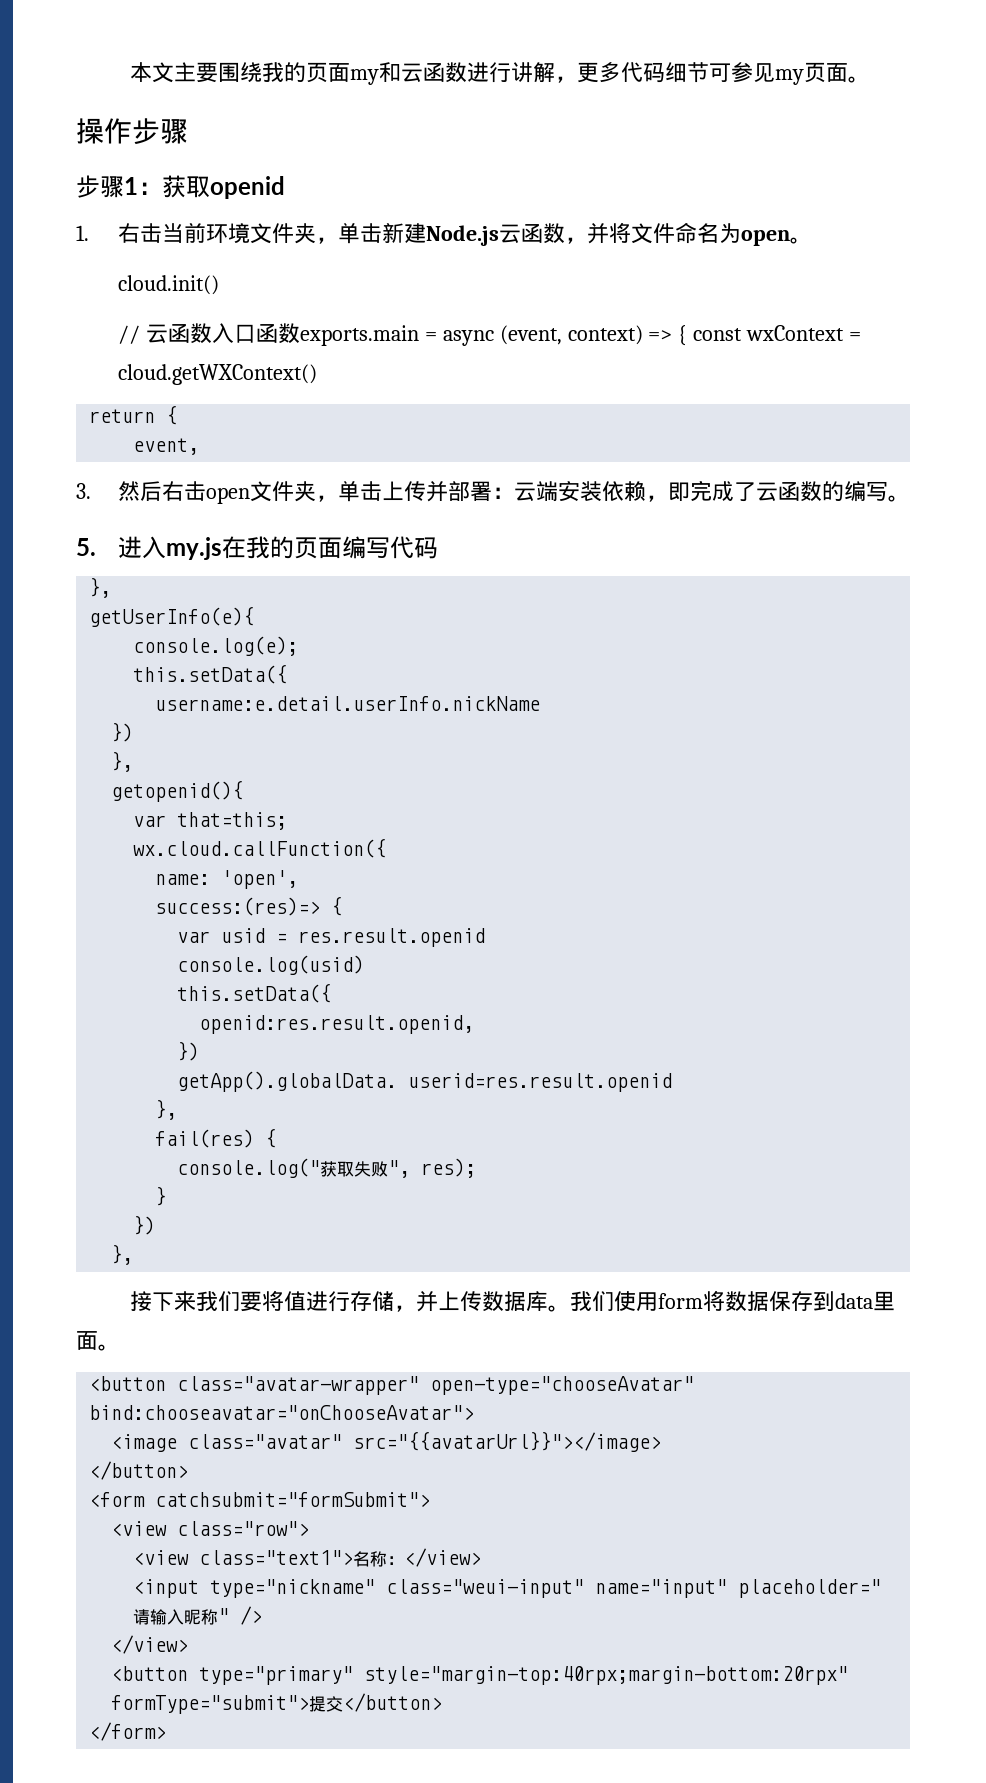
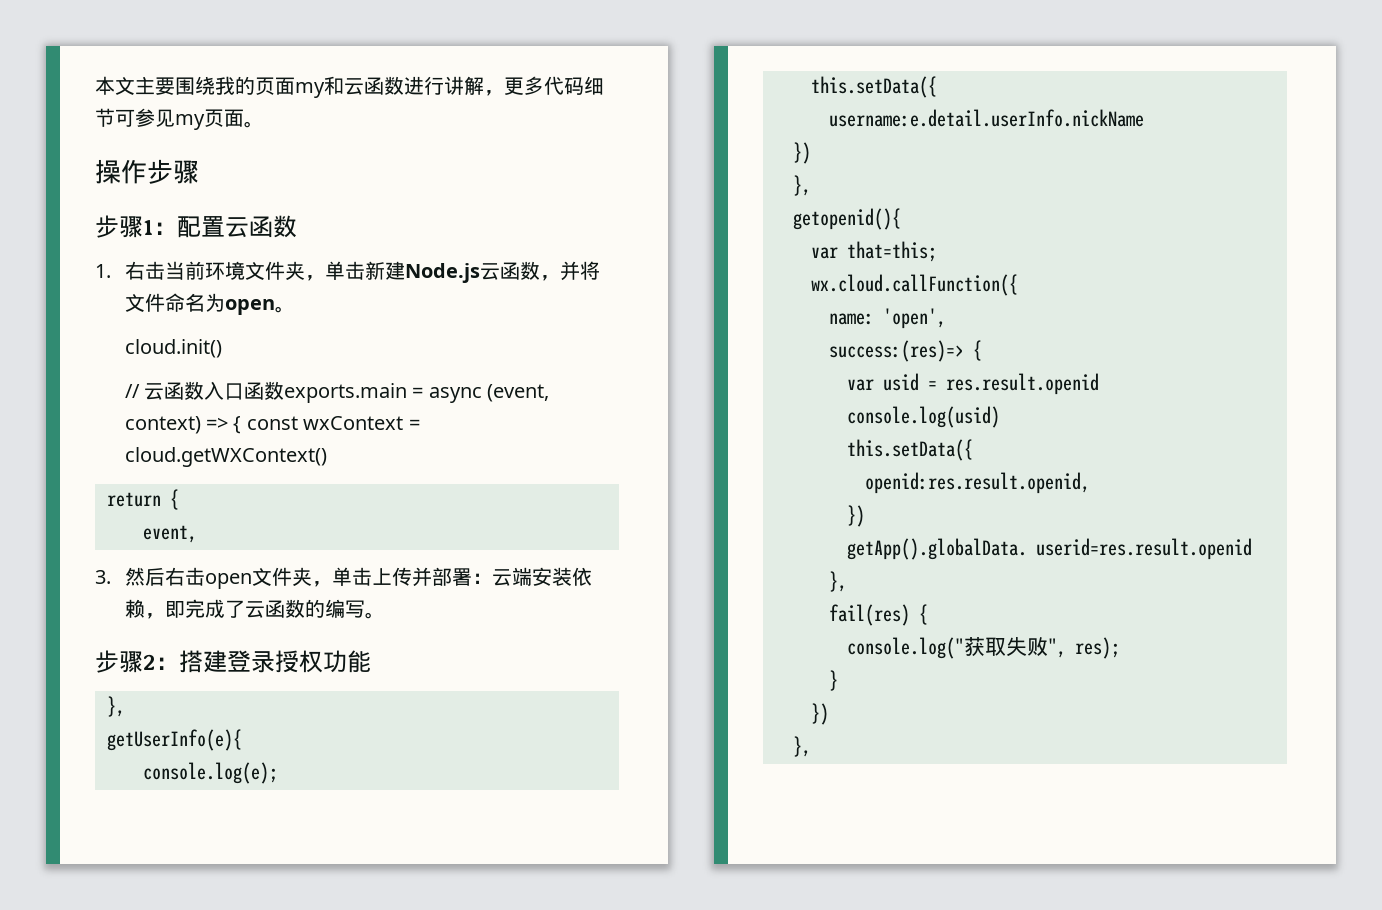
- 步骤1：获取openid
+ 步骤1：配置云函数
- 5.进入my.js在我的页面编写代码
+ 步骤2：搭建登录授权功能
- 接下来我们要将值进行存储，并上传数据库。我们使用form将数据保存到data里面。
- <button class="avatar-wrapper" open-type="chooseAvatar" bind:chooseavatar="onChooseAvatar">
- <image class="avatar" src="{{avatarUrl}}"></image>
- </button>
- <form catchsubmit="formSubmit">
- <view class="row">
- <view class="text1">名称：</view>
- <input type="nickname" class="weui-input" name="input" placeholder="请输入昵称" />
- </view>
- <button type="primary" style="margin-top:40rpx;margin-bottom:20rpx" formType="submit">提交</button>
- </form>

